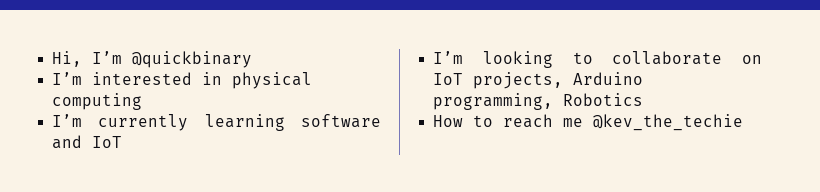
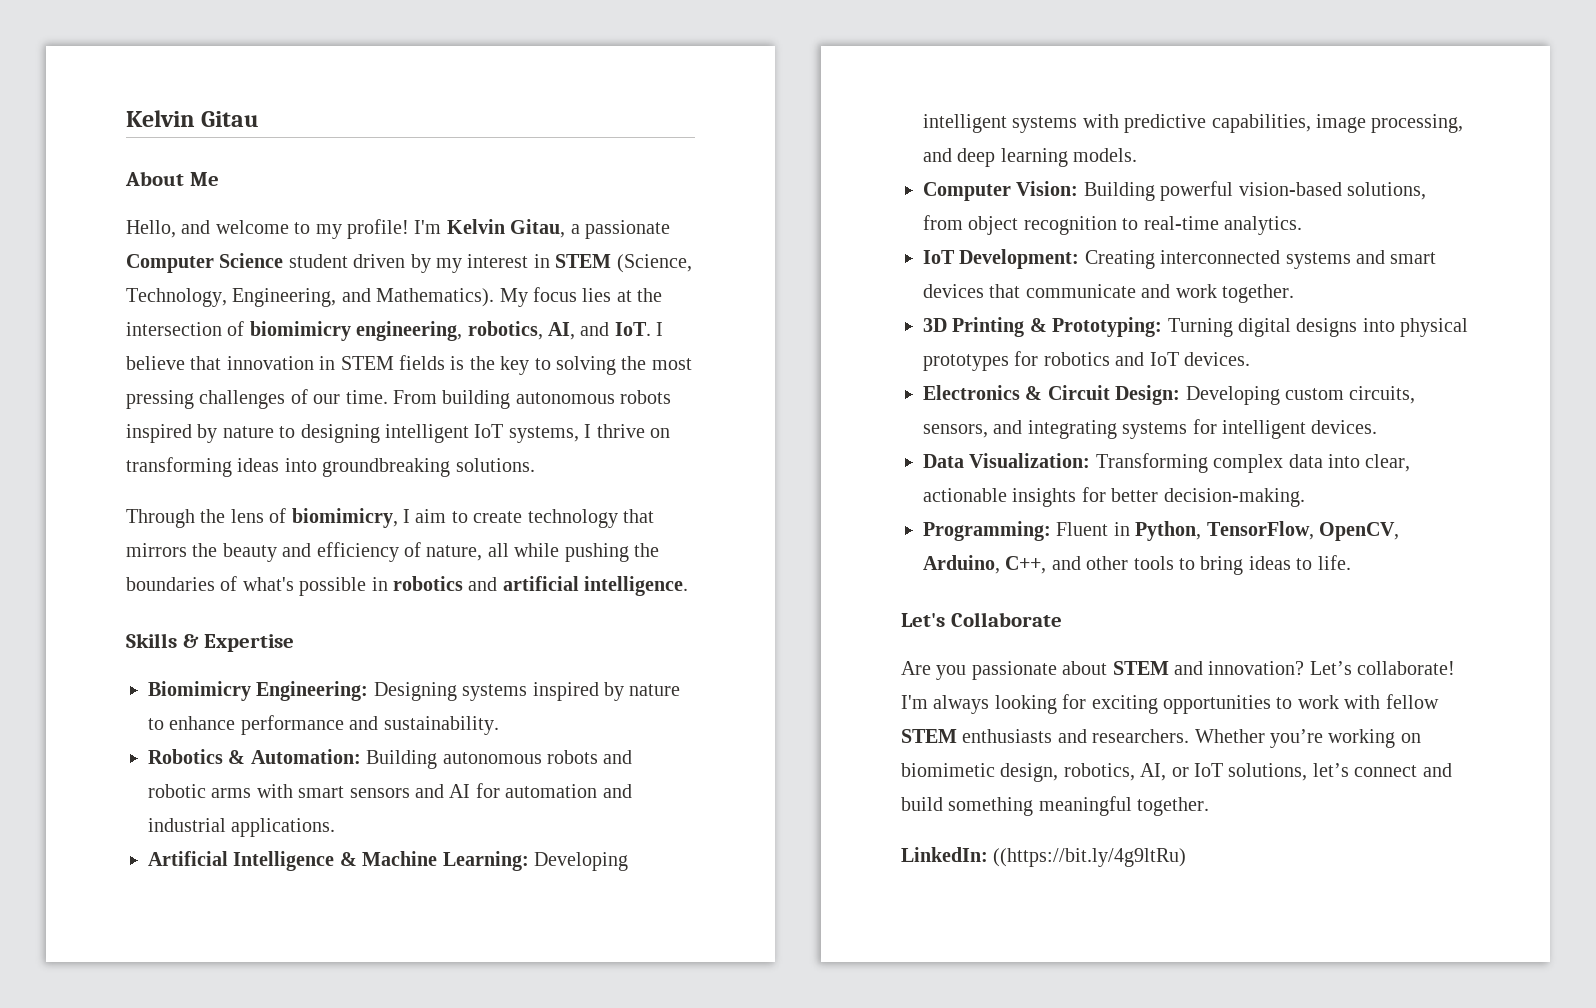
- Hi, I’m @quickbinary
- I’m interested in physical computing
- I’m currently learning software and IoT
- I’m looking to collaborate on IoT projects, Arduino programming, Robotics
- How to reach me @kev_the_techie
+ Kelvin Gitau
+ About Me
+ Hello, and welcome to my profile! I'm Kelvin Gitau, a passionate Computer Science student driven by my interest in STEM (Science, Technology, Engineering, and Mathematics). My focus lies at the intersection of biomimicry engineering, robotics, AI, and IoT. I believe that innovation in STEM fields is the key to solving the most pressing challenges of our time. From building autonomous robots inspired by nature to designing intelligent IoT systems, I thrive on transforming ideas into groundbreaking solutions.
+ Through the lens of biomimicry, I aim to create technology that mirrors the beauty and efficiency of nature, all while pushing the boundaries of what's possible in robotics and artificial intelligence.
+ Skills & Expertise
+ Biomimicry Engineering: Designing systems inspired by nature to enhance performance and sustainability.
+ Robotics & Automation: Building autonomous robots and robotic arms with smart sensors and AI for automation and industrial applications.
+ Artificial Intelligence & Machine Learning: Developing intelligent systems with predictive capabilities, image processing, and deep learning models.
+ Computer Vision: Building powerful vision-based solutions, from object recognition to real-time analytics.
+ IoT Development: Creating interconnected systems and smart devices that communicate and work together.
+ 3D Printing & Prototyping: Turning digital designs into physical prototypes for robotics and IoT devices.
+ Electronics & Circuit Design: Developing custom circuits, sensors, and integrating systems for intelligent devices.
+ Data Visualization: Transforming complex data into clear, actionable insights for better decision-making.
+ Programming: Fluent in Python, TensorFlow, OpenCV, Arduino, C++, and other tools to bring ideas to life.
+ Let's Collaborate
+ Are you passionate about STEM and innovation? Let’s collaborate! I'm always looking for exciting opportunities to work with fellow STEM enthusiasts and researchers. Whether you’re working on biomimetic design, robotics, AI, or IoT solutions, let’s connect and build something meaningful together.
+ LinkedIn: ((https://bit.ly/4g9ltRu)

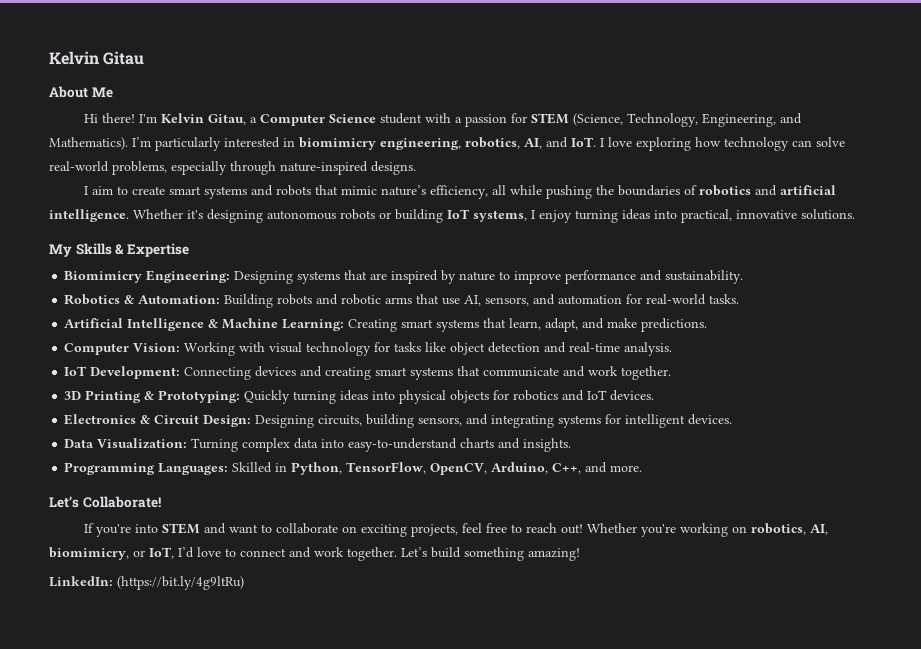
- Hello, and welcome to my profile!
+ Hi there!
- I'm Kelvin Gitau, a passionate Computer Science student driven by my interest in STEM (Science, Technology, Engineering, and Mathematics).
+ I'm Kelvin Gitau, a Computer Science student with a passion for STEM (Science, Technology, Engineering, and Mathematics).
- My focus lies at the intersection of biomimicry engineering, robotics, AI, and IoT. I believe that innovation in STEM fields is the key to solving the most pressing challenges of our time. From building autonomous robots inspired by nature to designing intelligent IoT systems, I thrive on transforming ideas into groundbreaking solutions.
- Through the lens of biomimicry, I aim to create technology that mirrors the beauty and efficiency of nature, all while pushing the boundaries of what's possible in robotics and artificial intelligence.
- Skills & Expertise
+ I’m particularly interested in biomimicry engineering, robotics, AI, and IoT. I love exploring how technology can solve real-world problems, especially through nature-inspired designs.
+ I aim to create smart systems and robots that mimic nature’s efficiency, all while pushing the boundaries of robotics and artificial intelligence. Whether it's designing autonomous robots or building IoT systems, I enjoy turning ideas into practical, innovative solutions.
+ My Skills & Expertise
- Biomimicry Engineering: Designing systems inspired by nature to enhance performance and sustainability.
+ Biomimicry Engineering: Designing systems that are inspired by nature to improve performance and sustainability.
- Robotics & Automation: Building autonomous robots and robotic arms with smart sensors and AI for automation and industrial applications.
+ Robotics & Automation: Building robots and robotic arms that use AI, sensors, and automation for real-world tasks.
- Artificial Intelligence & Machine Learning: Developing intelligent systems with predictive capabilities, image processing, and deep learning models.
- Computer Vision: Building powerful vision-based solutions, from object recognition to real-time analytics.
- IoT Development: Creating interconnected systems and smart devices that communicate and work together.
+ Artificial Intelligence & Machine Learning: Creating smart systems that learn, adapt, and make predictions.
+ Computer Vision: Working with visual technology for tasks like object detection and real-time analysis.
+ IoT Development: Connecting devices and creating smart systems that communicate and work together.
- 3D Printing & Prototyping: Turning digital designs into physical prototypes for robotics and IoT devices.
+ 3D Printing & Prototyping: Quickly turning ideas into physical objects for robotics and IoT devices.
- Electronics & Circuit Design: Developing custom circuits, sensors, and integrating systems for intelligent devices.
+ Electronics & Circuit Design: Designing circuits, building sensors, and integrating systems for intelligent devices.
- Data Visualization: Transforming complex data into clear, actionable insights for better decision-making.
- Programming: Fluent in Python, TensorFlow, OpenCV, Arduino, C++, and other tools to bring ideas to life.
- Let's Collaborate
- Are you passionate about STEM and innovation? Let’s collaborate! I'm always looking for exciting opportunities to work with fellow STEM enthusiasts and researchers. Whether you’re working on biomimetic design, robotics, AI, or IoT solutions, let’s connect and build something meaningful together.
+ Data Visualization: Turning complex data into easy-to-understand charts and insights.
+ Programming Languages: Skilled in Python, TensorFlow, OpenCV, Arduino, C++, and more.
+ Let’s Collaborate!
+ If you're into STEM and want to collaborate on exciting projects, feel free to reach out! Whether you're working on robotics, AI, biomimicry, or IoT, I’d love to connect and work together. Let’s build something amazing!
- LinkedIn: ((https://bit.ly/4g9ltRu)
+ LinkedIn: (https://bit.ly/4g9ltRu)

